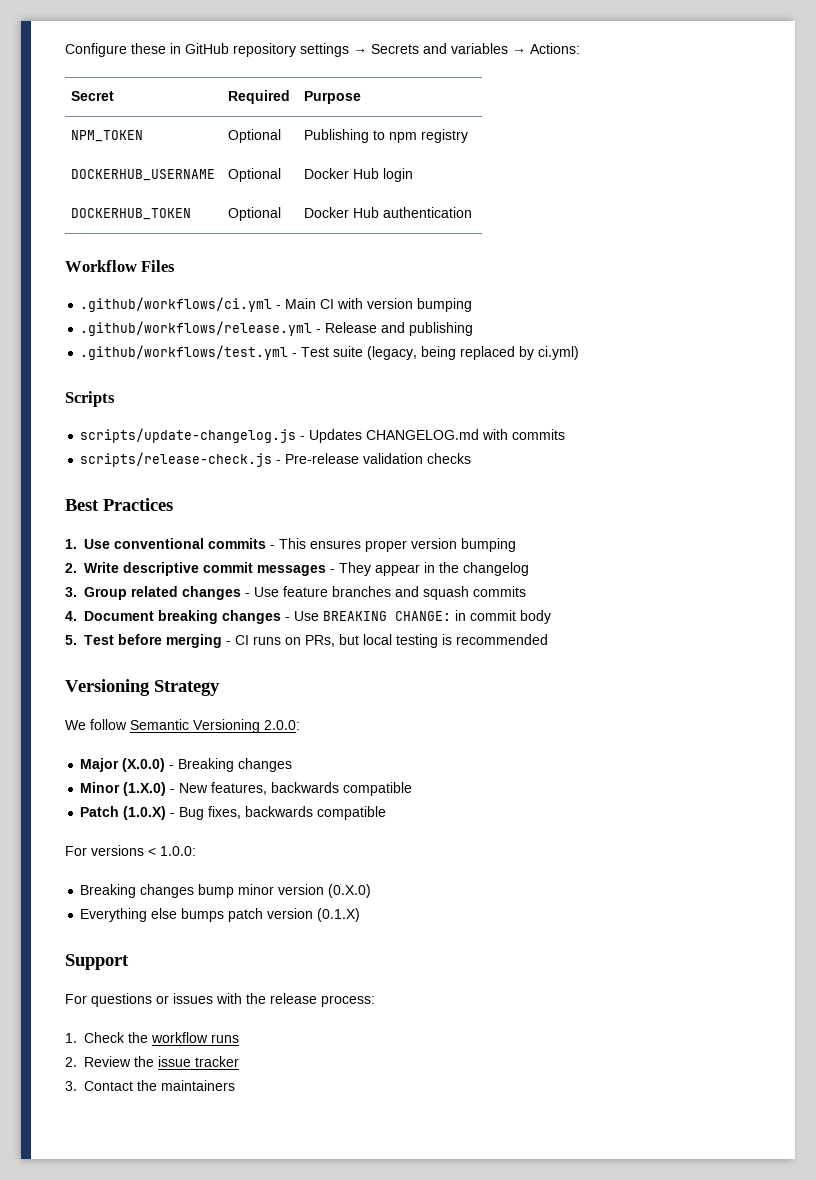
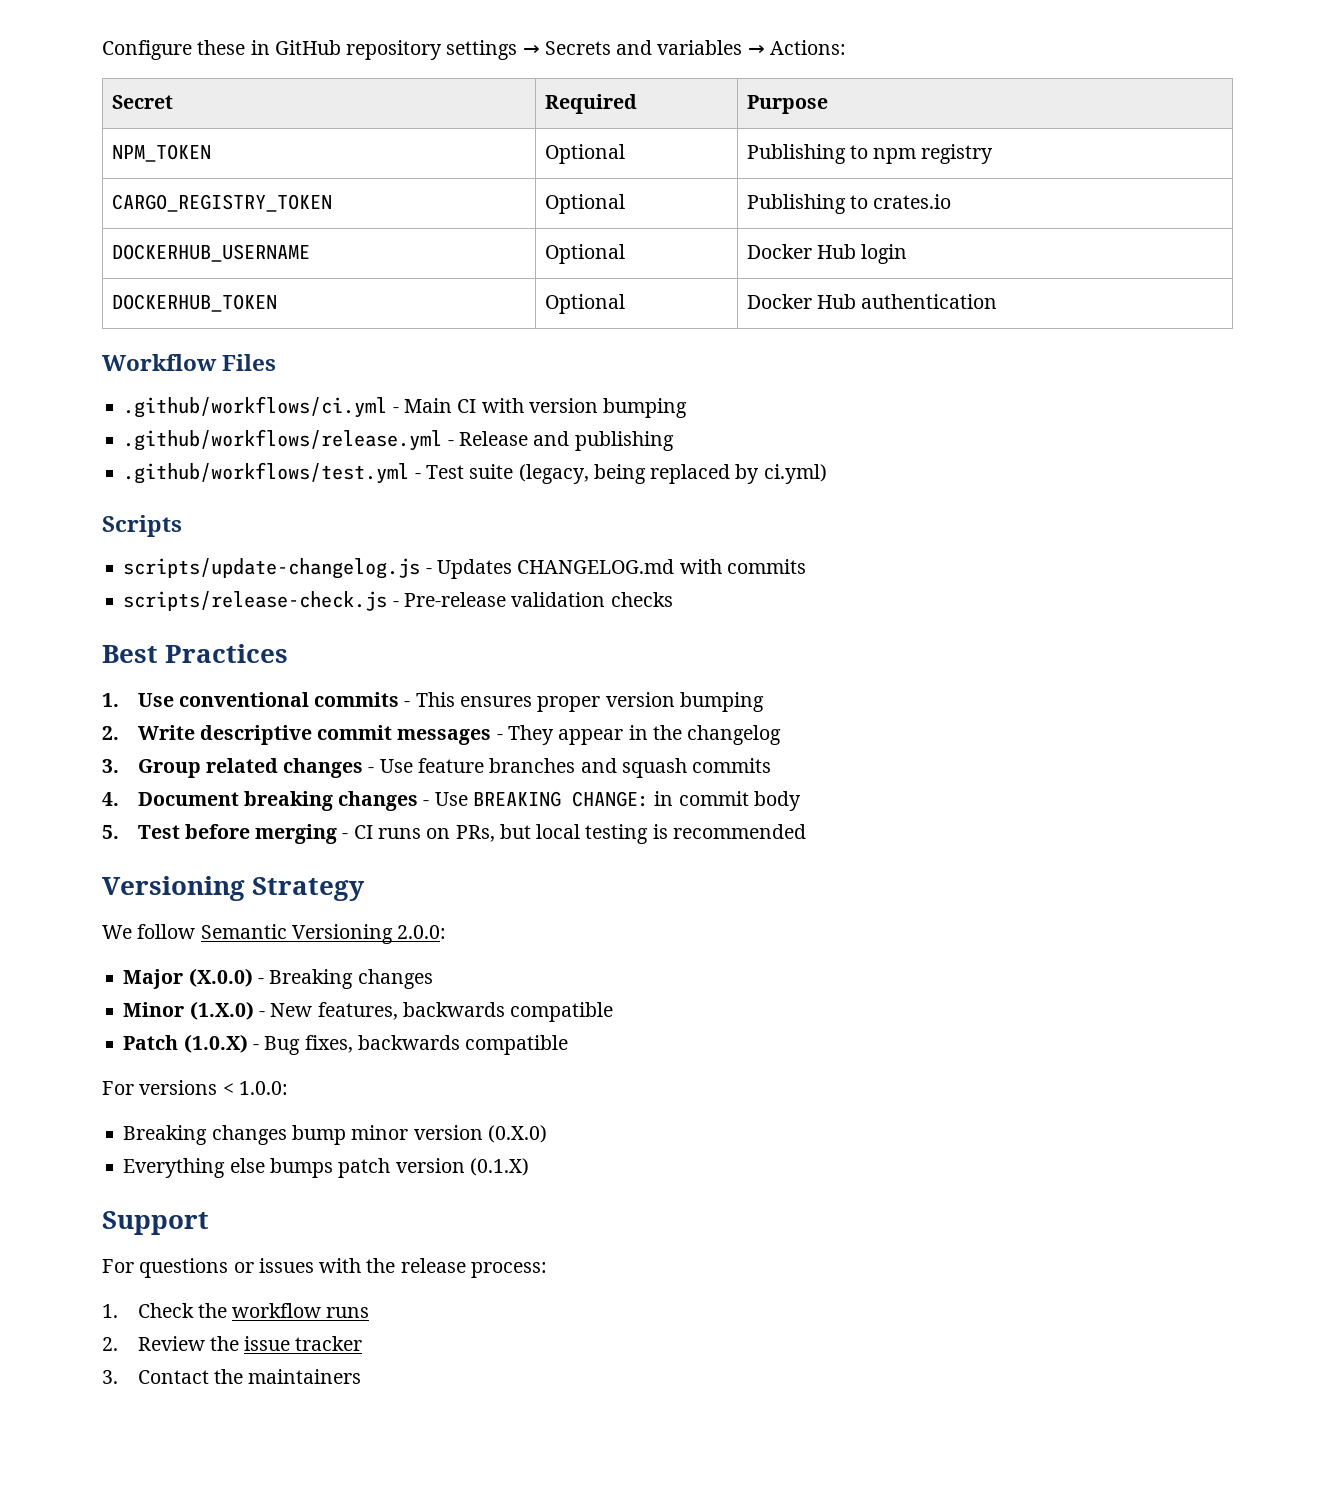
+ CARGO_REGISTRY_TOKEN | Optional | Publishing to crates.io

